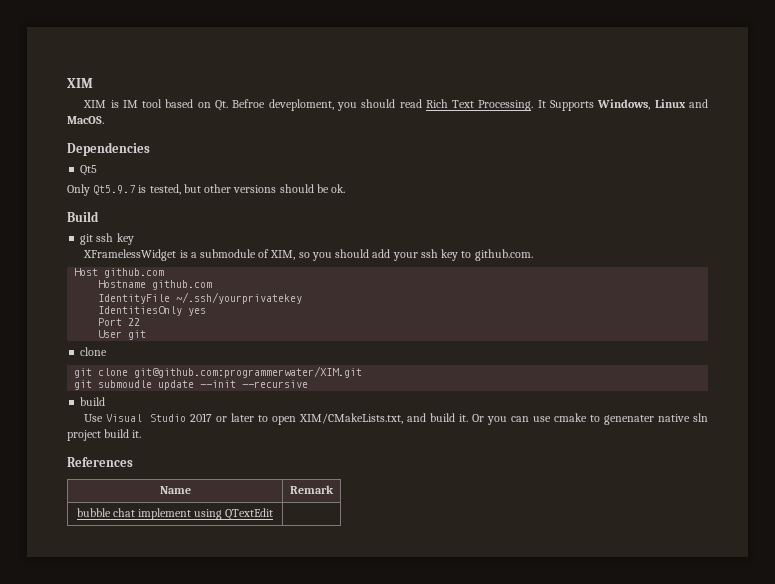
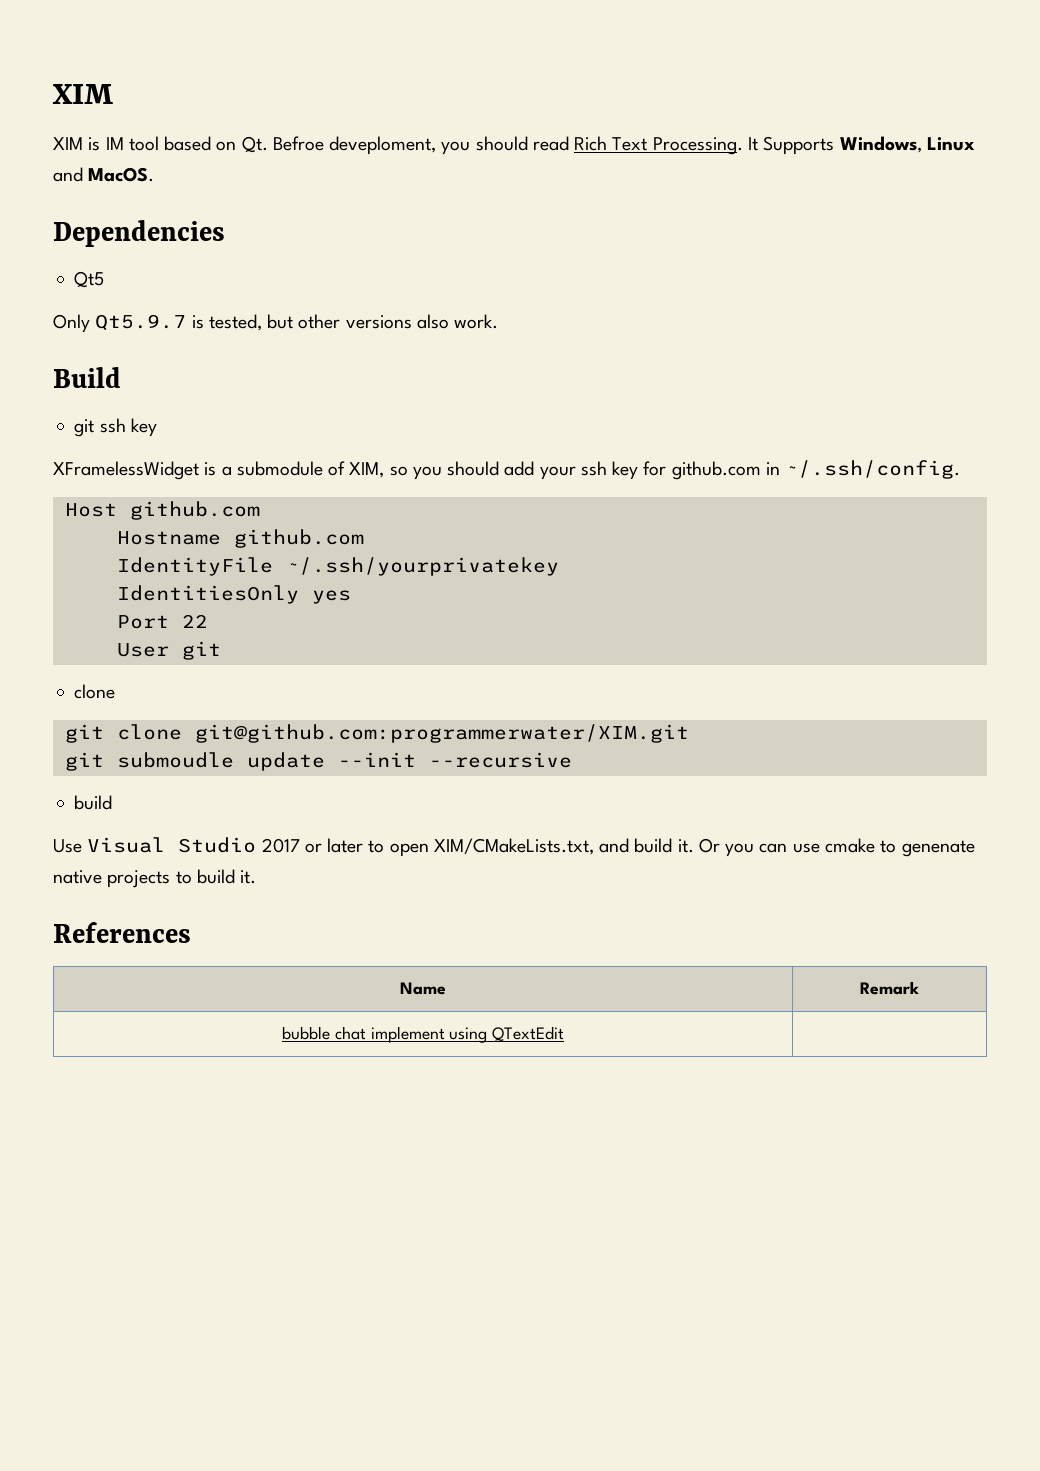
- Only Qt5.9.7 is tested, but other versions should be ok.
+ Only Qt5.9.7 is tested, but other versions also work.
- XFramelessWidget is a submodule of XIM, so you should add your ssh key to github.com.
+ XFramelessWidget is a submodule of XIM, so you should add your ssh key for github.com in ~/.ssh/config.
- Or you can use cmake to genenater native sln project build it.
+ Or you can use cmake to genenate native projects to build it.

